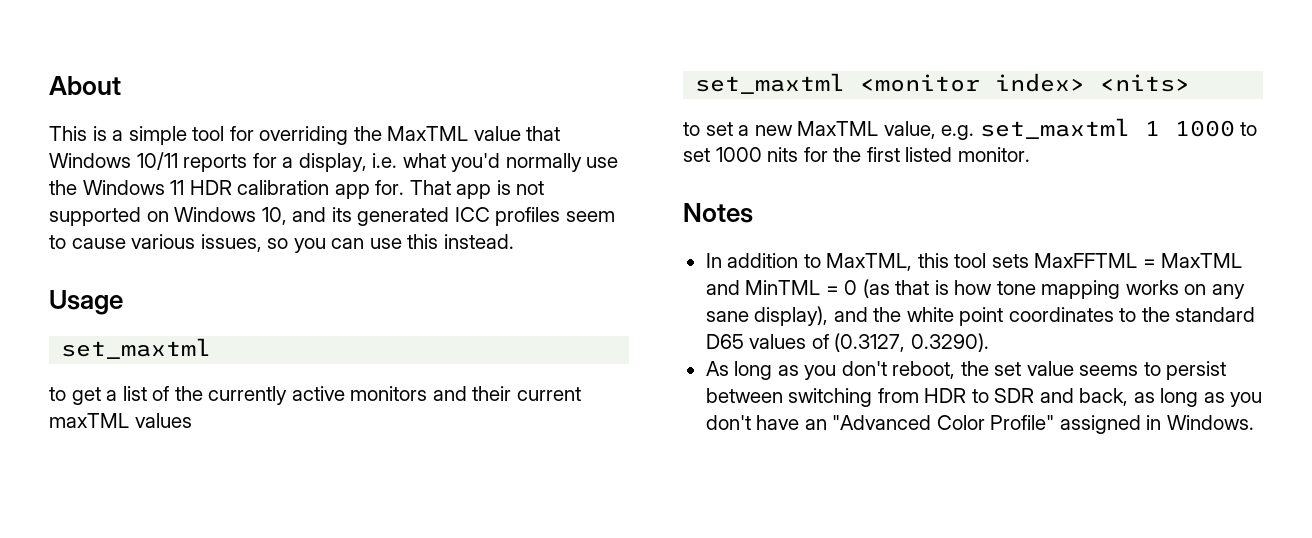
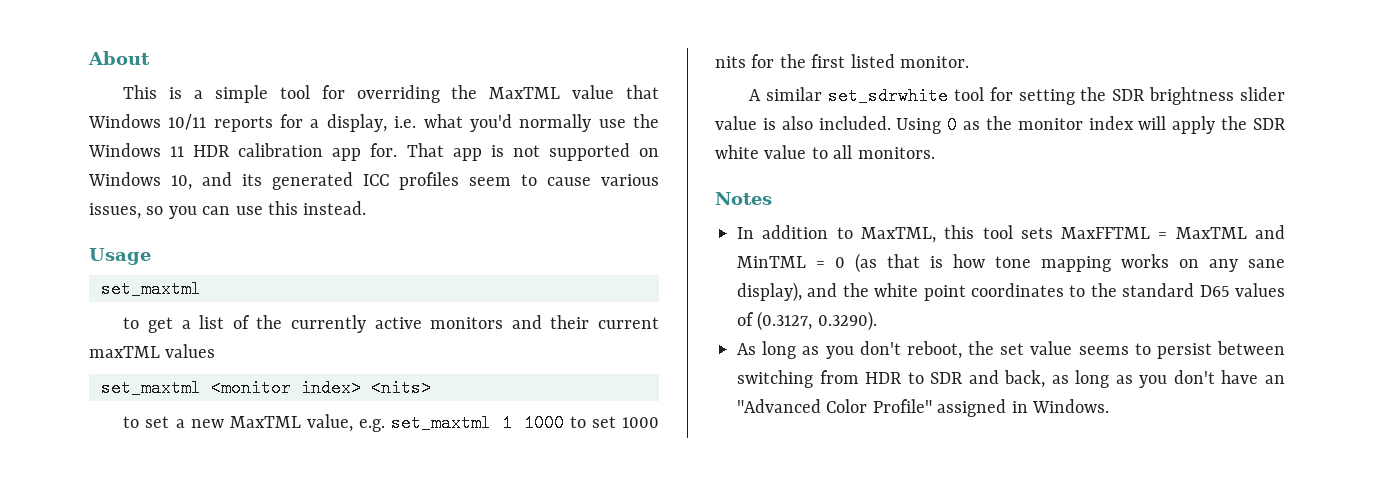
+ A similar set_sdrwhite tool for setting the SDR brightness slider value is also included. Using 0 as the monitor index will apply the SDR white value to all monitors.

